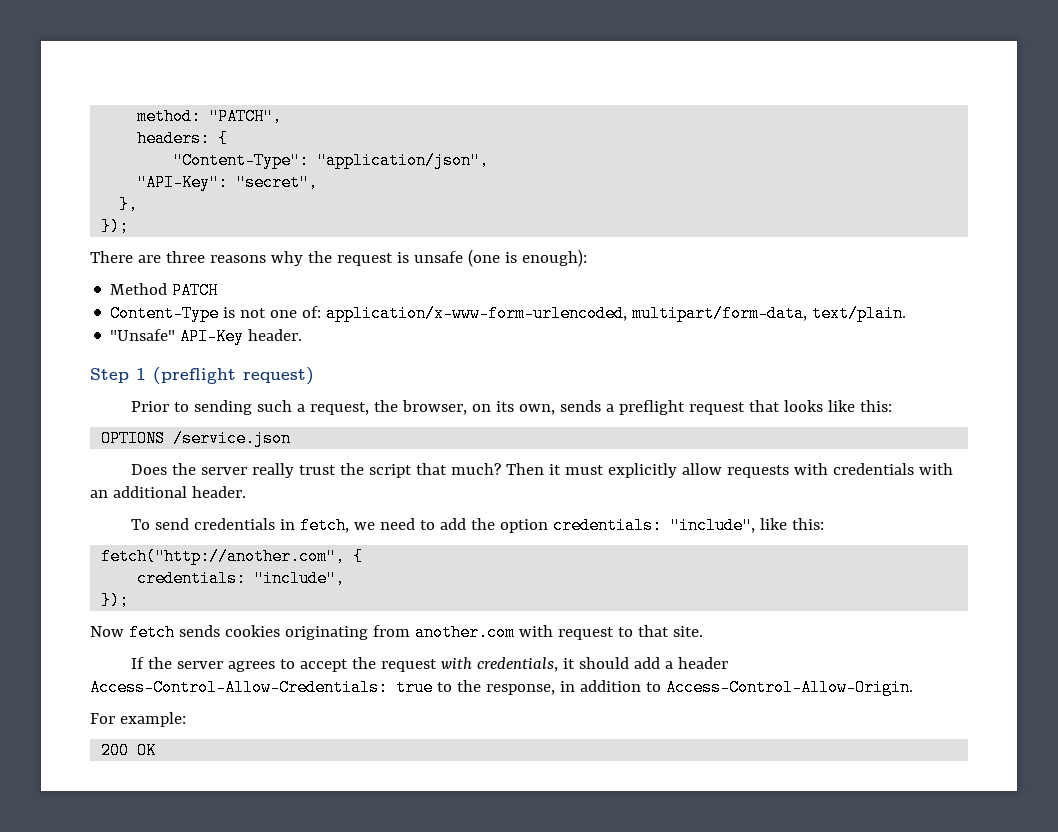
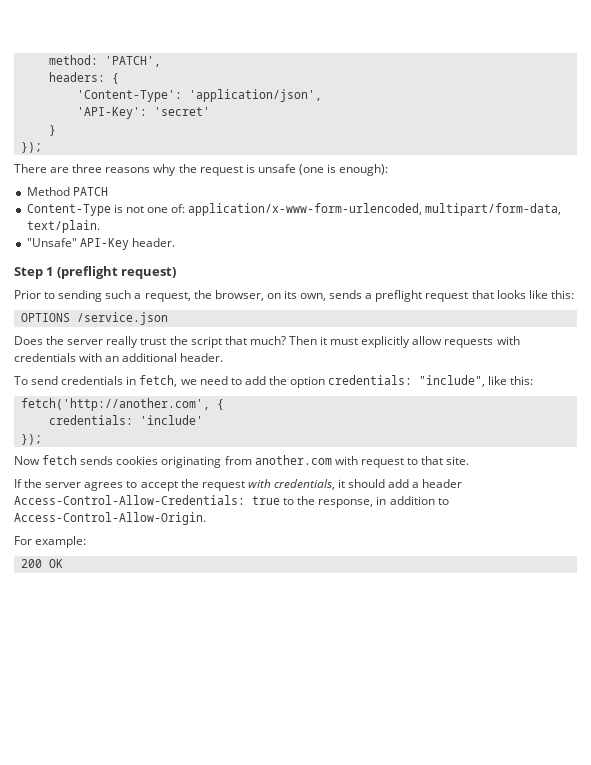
- method: "PATCH",
+ method: 'PATCH',
- "Content-Type": "application/json",
- "API-Key": "secret",
- },
+ 'Content-Type': 'application/json',
+ 'API-Key': 'secret'
+ }
- fetch("http://another.com", {
- credentials: "include",
+ fetch('http://another.com', {
+ credentials: 'include'

